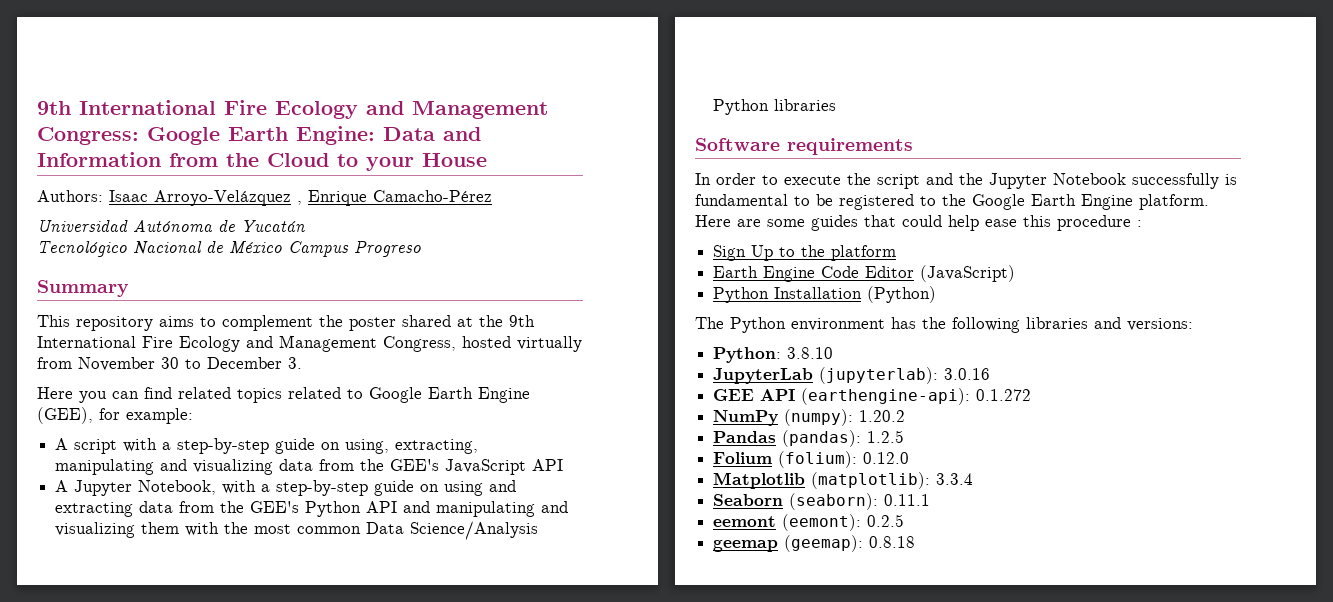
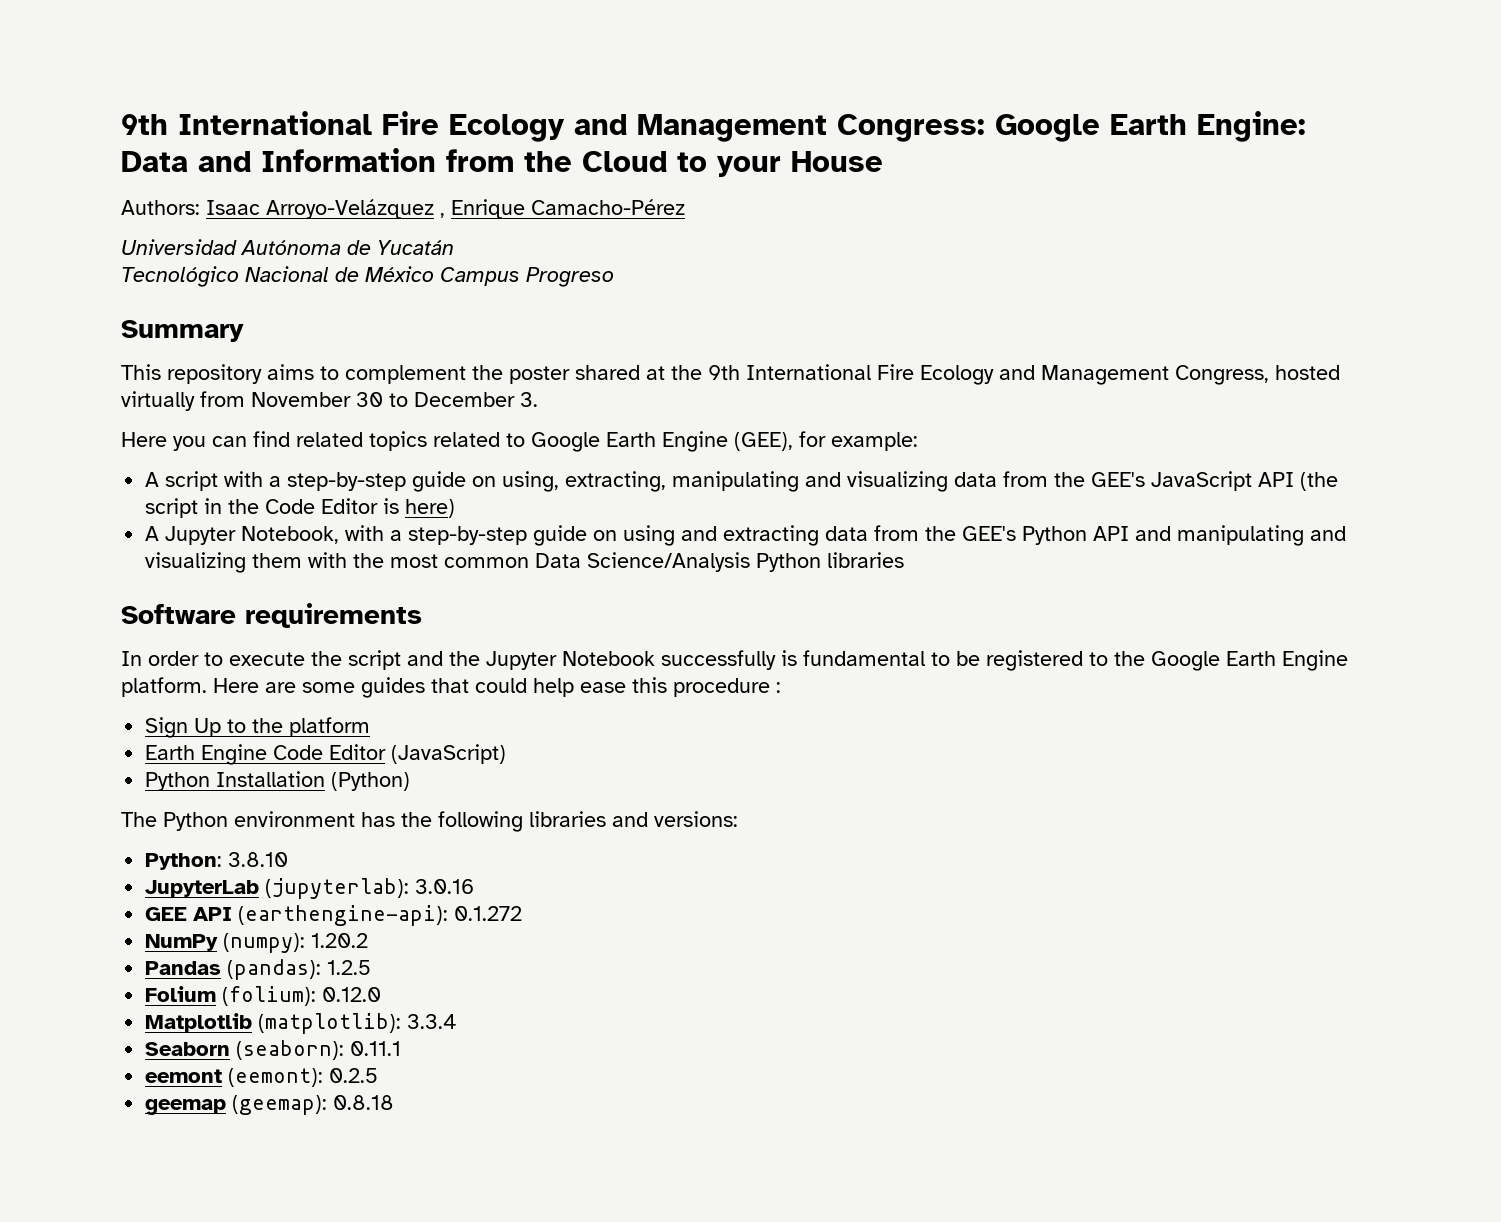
- A script with a step-by-step guide on using, extracting, manipulating and visualizing data from the GEE's JavaScript API
+ A script with a step-by-step guide on using, extracting, manipulating and visualizing data from the GEE's JavaScript API (the script in the Code Editor is here)

